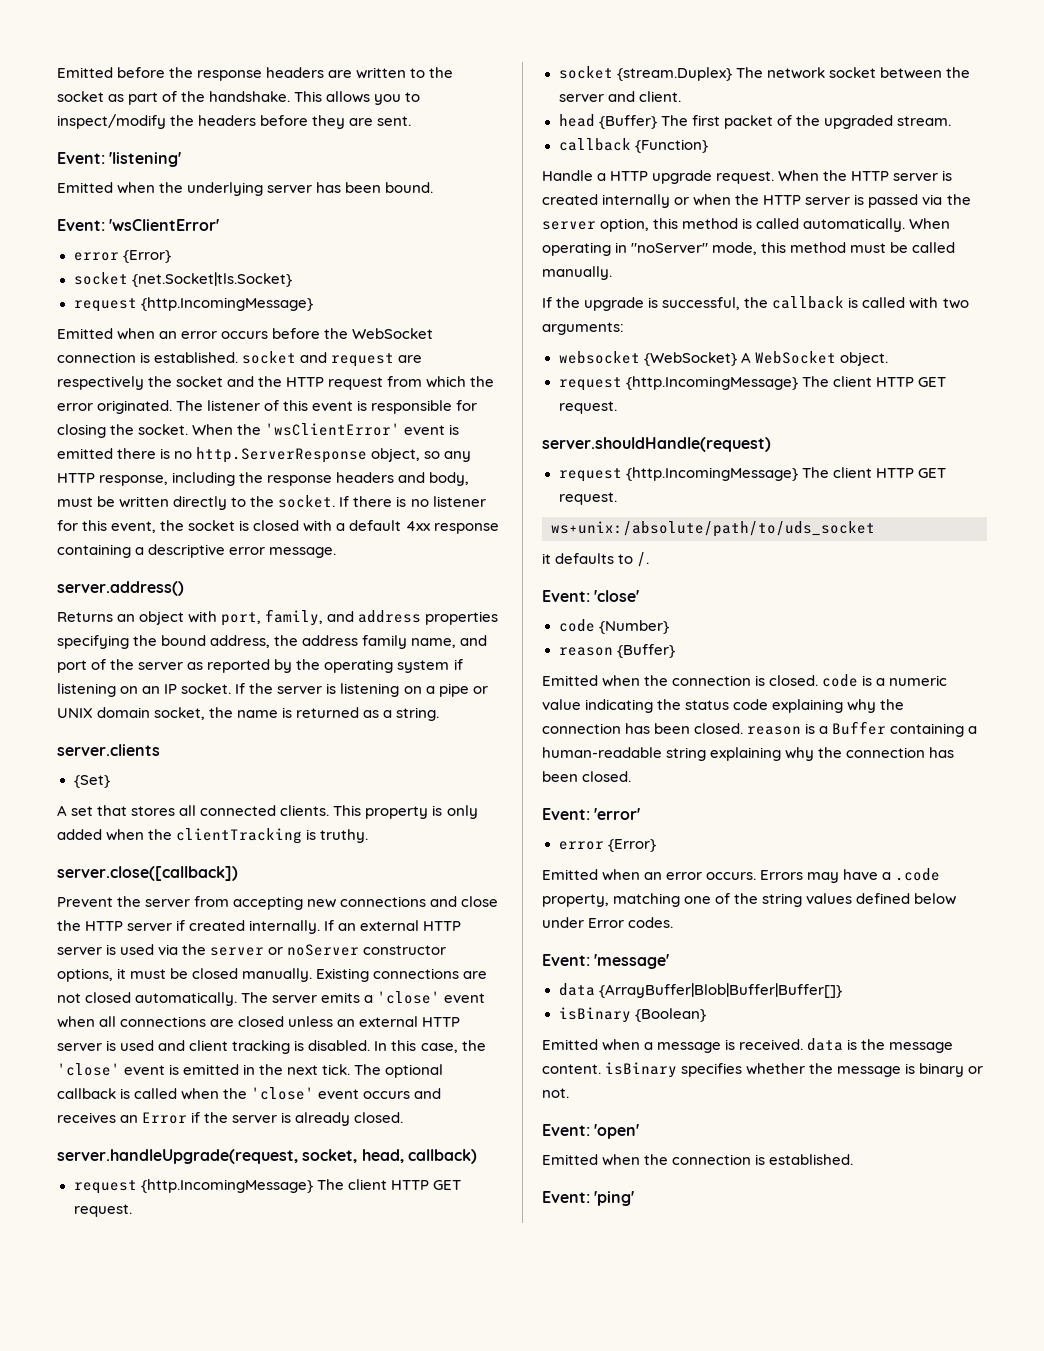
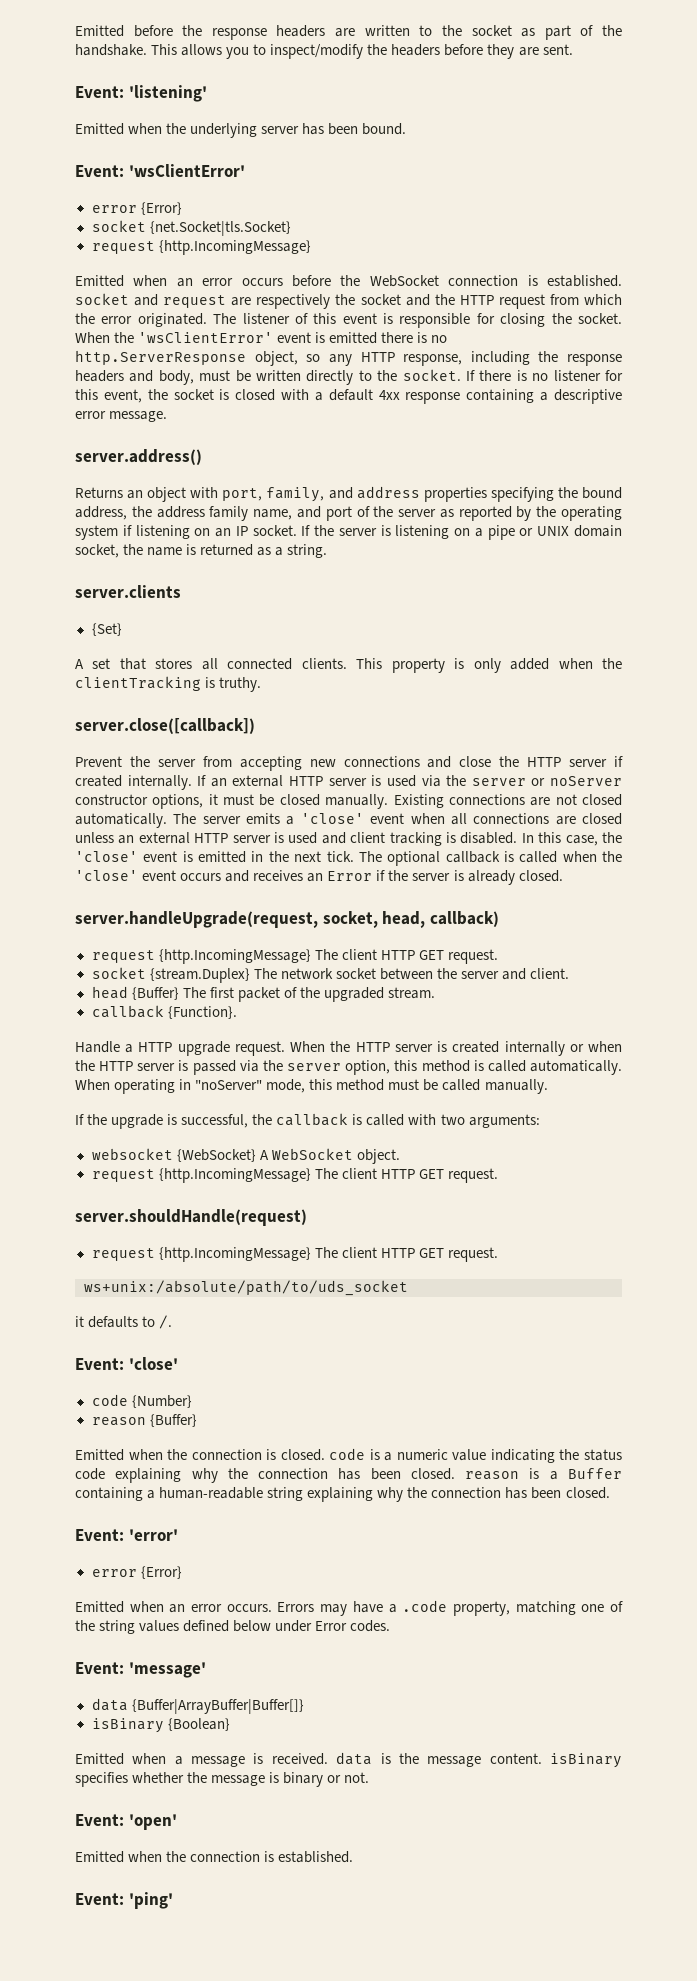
- callback {Function}
+ callback {Function}.
- data {ArrayBuffer|Blob|Buffer|Buffer[]}
+ data {Buffer|ArrayBuffer|Buffer[]}

